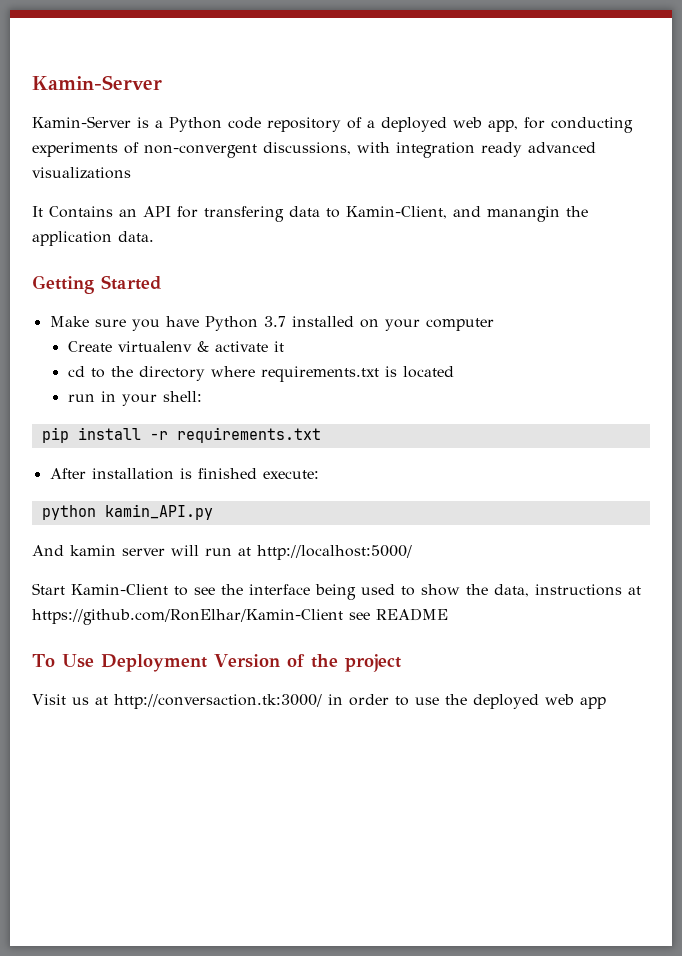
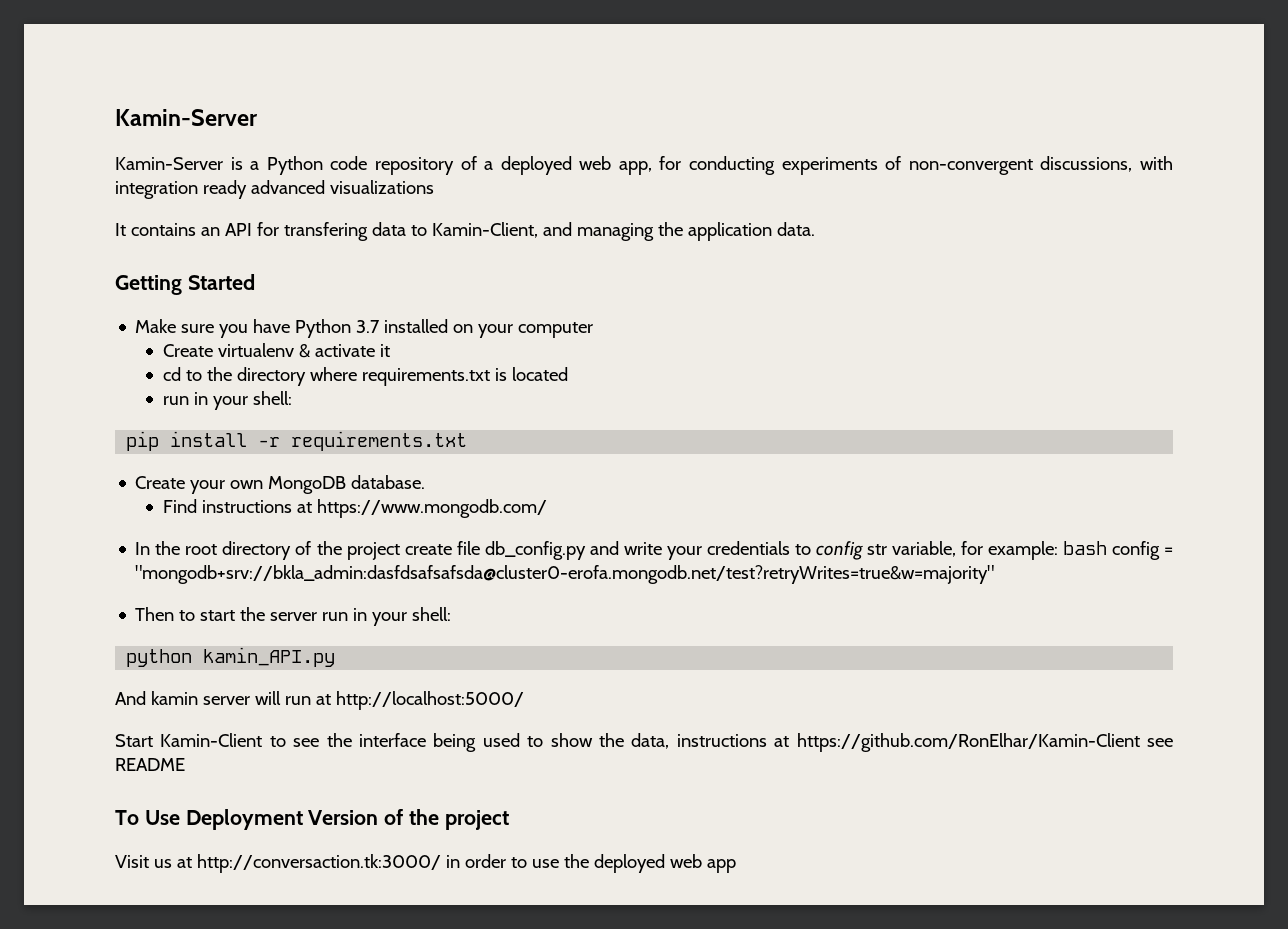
- It Contains an API for transfering data to Kamin-Client, and manangin the application data.
+ It contains an API for transfering data to Kamin-Client, and managing the application data.
- After installation is finished execute:
+ Create your own MongoDB database.
+ Find instructions at https://www.mongodb.com/
+ In the root directory of the project create file db_config.py and write your credentials to config str variable, for example: bash config = "mongodb+srv://bkla_admin:dasfdsafsafsda@cluster0-erofa.mongodb.net/test?retryWrites=true&w=majority"
+ Then to start the server run in your shell:

